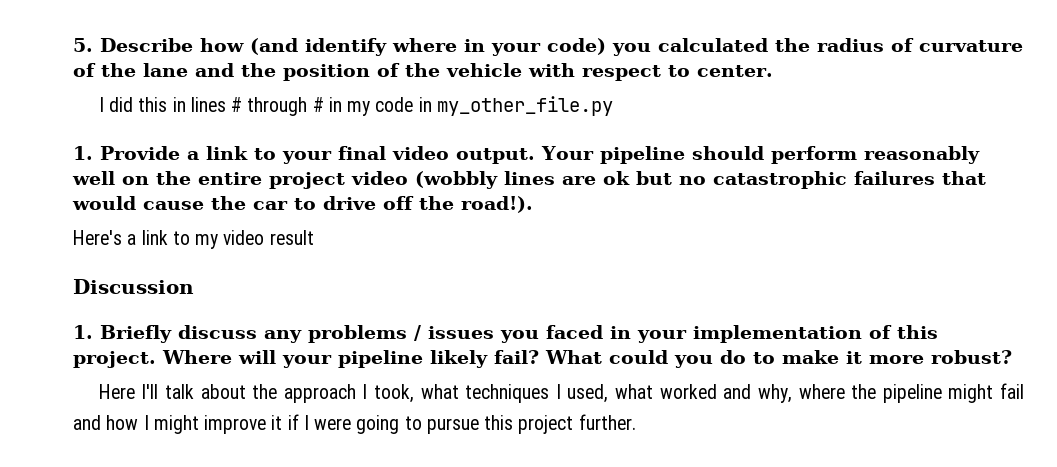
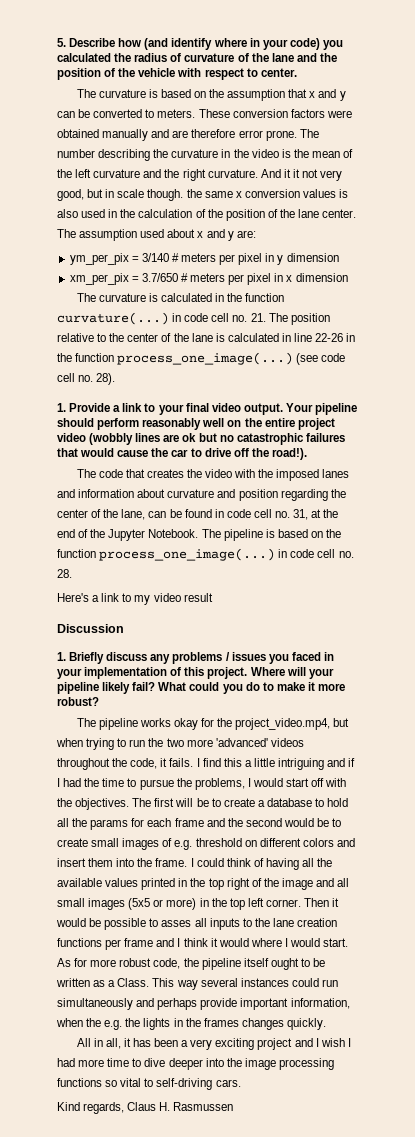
- I did this in lines # through # in my code in my_other_file.py
+ The curvature is based on the assumption that x and y can be converted to meters. These conversion factors were obtained manually and are therefore error prone. The number describing the curvature in the video is the mean of the left curvature and the right curvature. And it it not very good, but in scale though. the same x conversion values is also used in the calculation of the position of the lane center. The assumption used about x and y are:
+ ym_per_pix = 3/140 # meters per pixel in y dimension
+ xm_per_pix = 3.7/650 # meters per pixel in x dimension
+ The curvature is calculated in the function curvature(...) in code cell no. 21. The position relative to the center of the lane is calculated in line 22-26 in the function process_one_image(...) (see code cell no. 28).
+ The code that creates the video with the imposed lanes and information about curvature and position regarding the center of the lane, can be found in code cell no. 31, at the end of the Jupyter Notebook. The pipeline is based on the function process_one_image(...) in code cell no. 28.
- Here I'll talk about the approach I took, what techniques I used, what worked and why, where the pipeline might fail and how I might improve it if I were going to pursue this project further.
+ The pipeline works okay for the project_video.mp4, but when trying to run the two more 'advanced' videos throughout the code, it fails. I find this a little intriguing and if I had the time to pursue the problems, I would start off with the objectives. The first will be to create a database to hold all the params for each frame and the second would be to create small images of e.g. threshold on different colors and insert them into the frame. I could think of having all the available values printed in the top right of the image and all small images (5x5 or more) in the top left corner. Then it would be possible to asses all inputs to the lane creation functions per frame and I think it would where I would start. As for more robust code, the pipeline itself ought to be written as a Class. This way several instances could run simultaneously and perhaps provide important information, when the e.g. the lights in the frames changes quickly.
+ All in all, it has been a very exciting project and I wish I had more time to dive deeper into the image processing functions so vital to self-driving cars.
+ Kind regards, Claus H. Rasmussen

